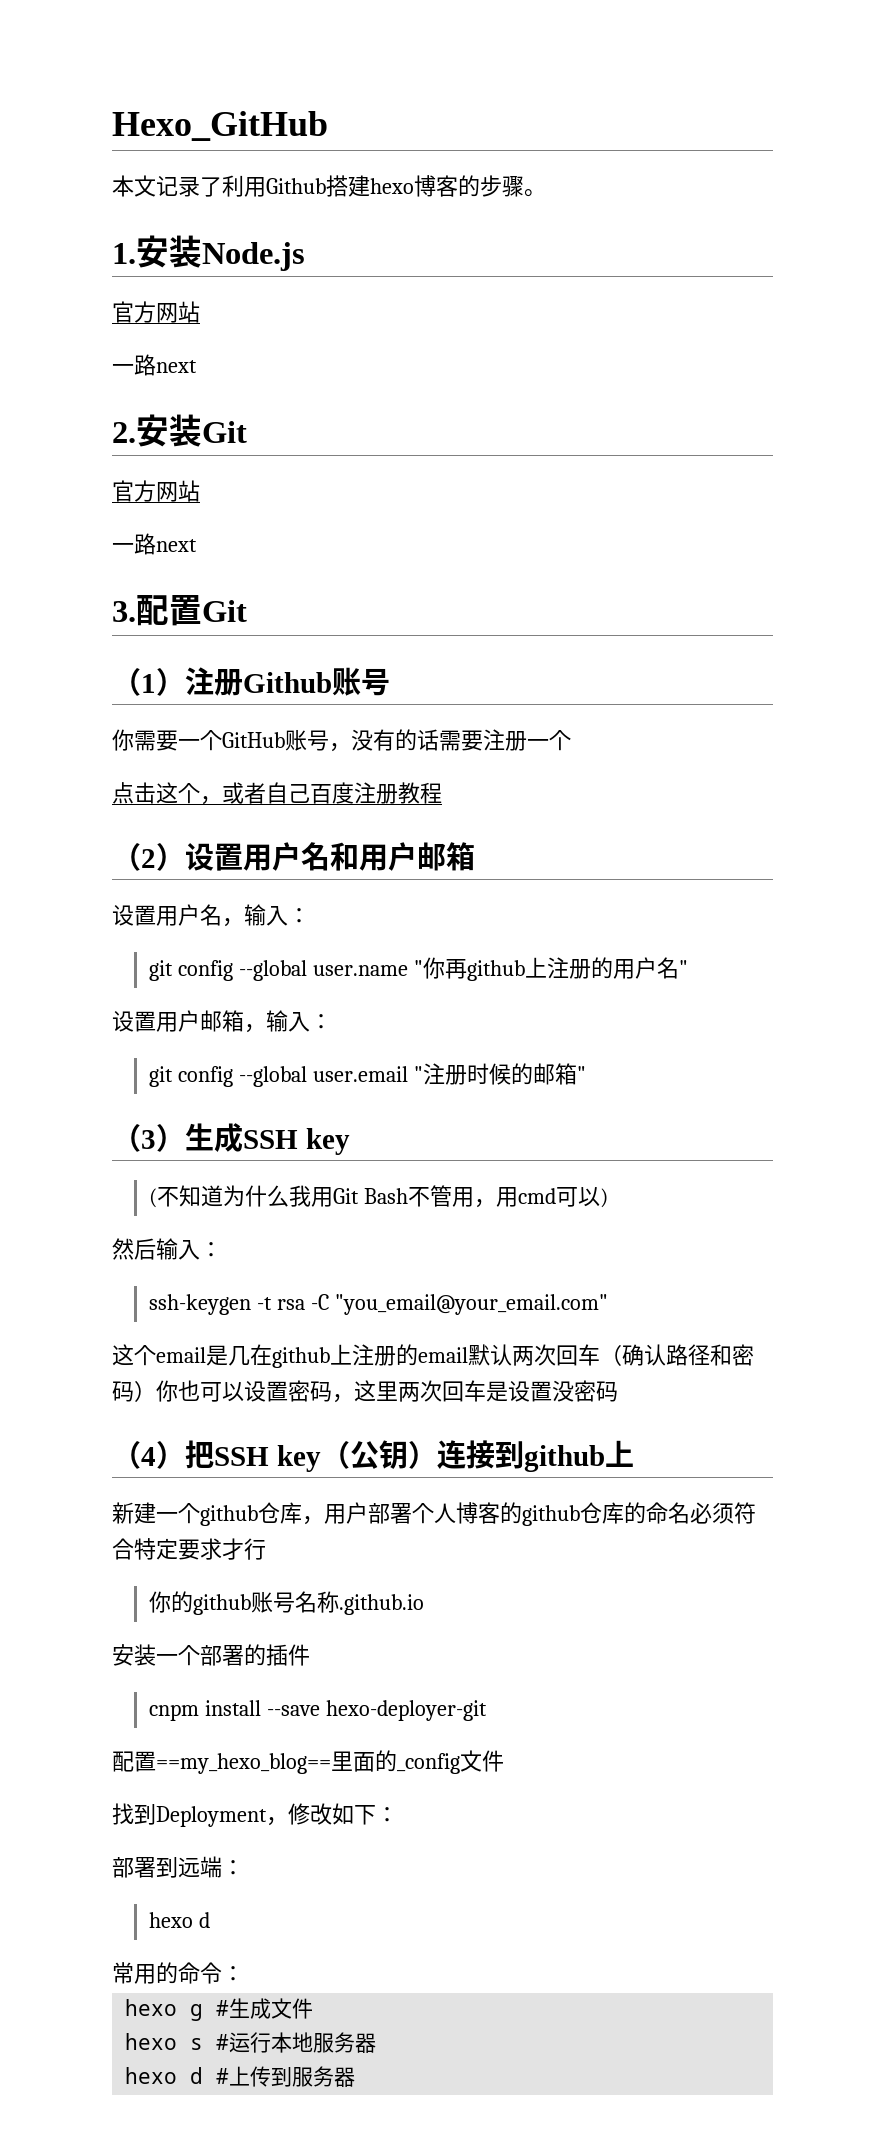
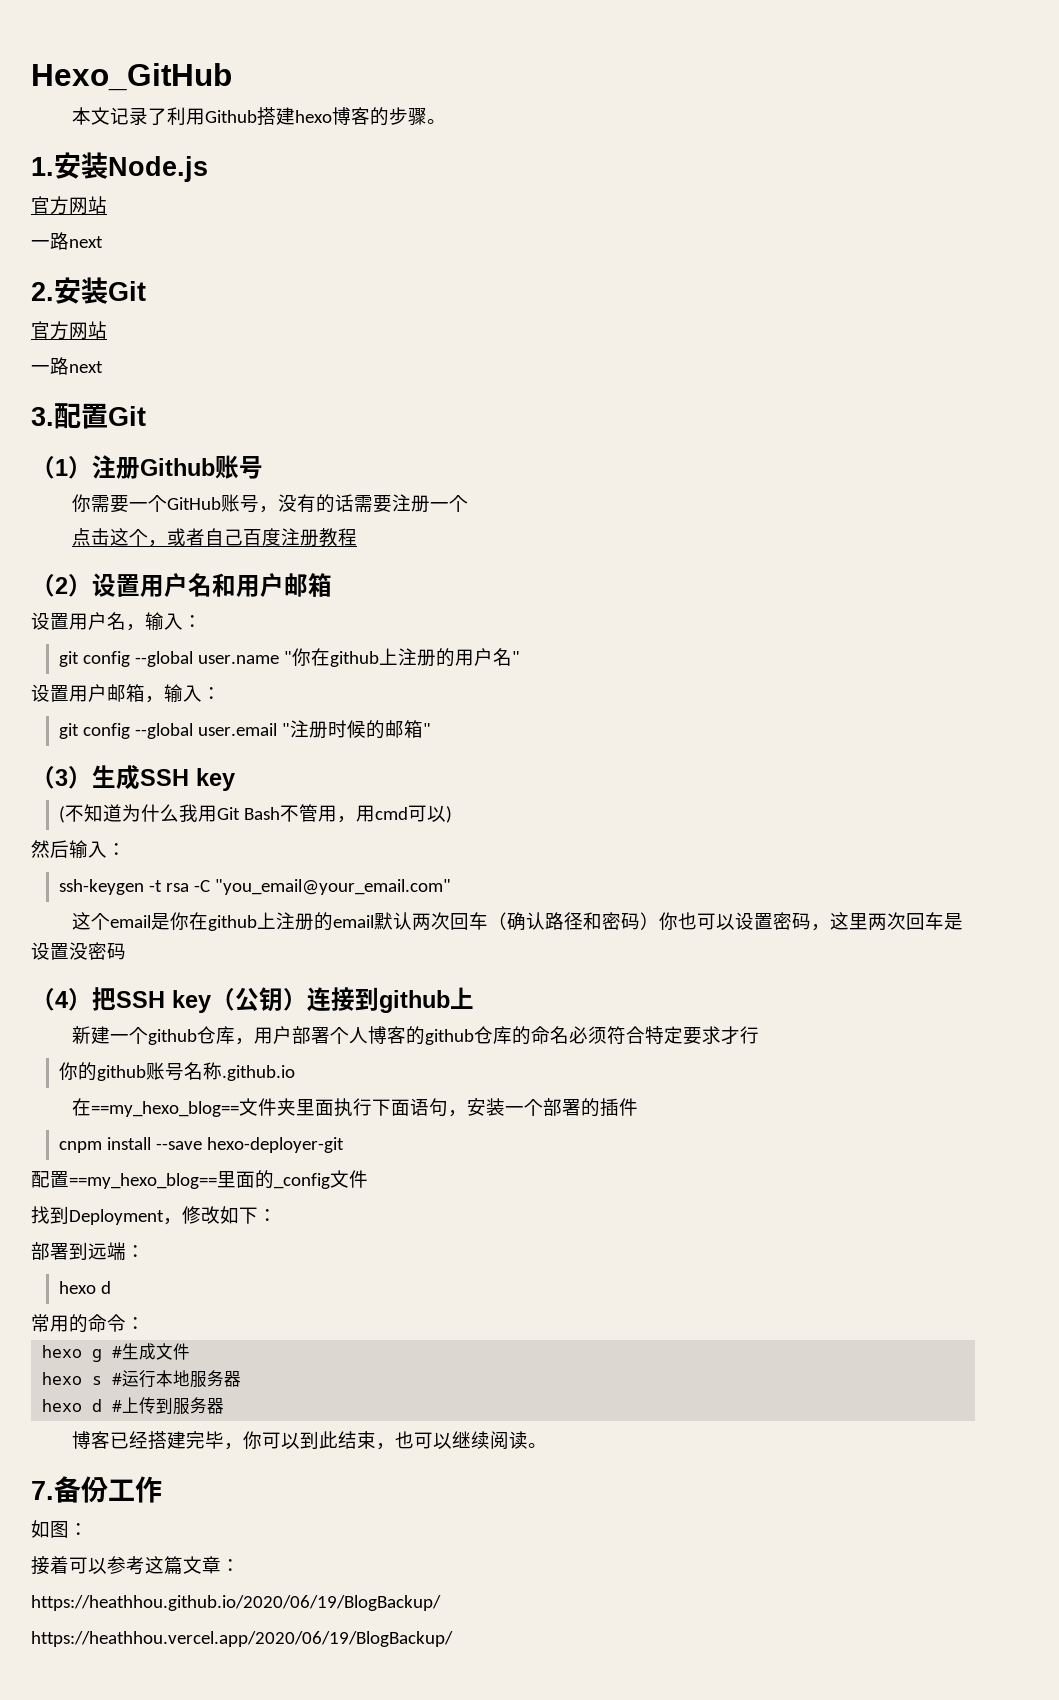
- git config --global user.name "你再github上注册的用户名"
+ git config --global user.name "你在github上注册的用户名"
- 这个email是几在github上注册的email默认两次回车（确认路径和密码）你也可以设置密码，这里两次回车是设置没密码
+ 这个email是你在github上注册的email默认两次回车（确认路径和密码）你也可以设置密码，这里两次回车是设置没密码
- 安装一个部署的插件
+ 在==my_hexo_blog==文件夹里面执行下面语句，安装一个部署的插件
+ 博客已经搭建完毕，你可以到此结束，也可以继续阅读。
+ 7.备份工作
+ 如图：
+ 接着可以参考这篇文章：
+ https://heathhou.github.io/2020/06/19/BlogBackup/
+ https://heathhou.vercel.app/2020/06/19/BlogBackup/

